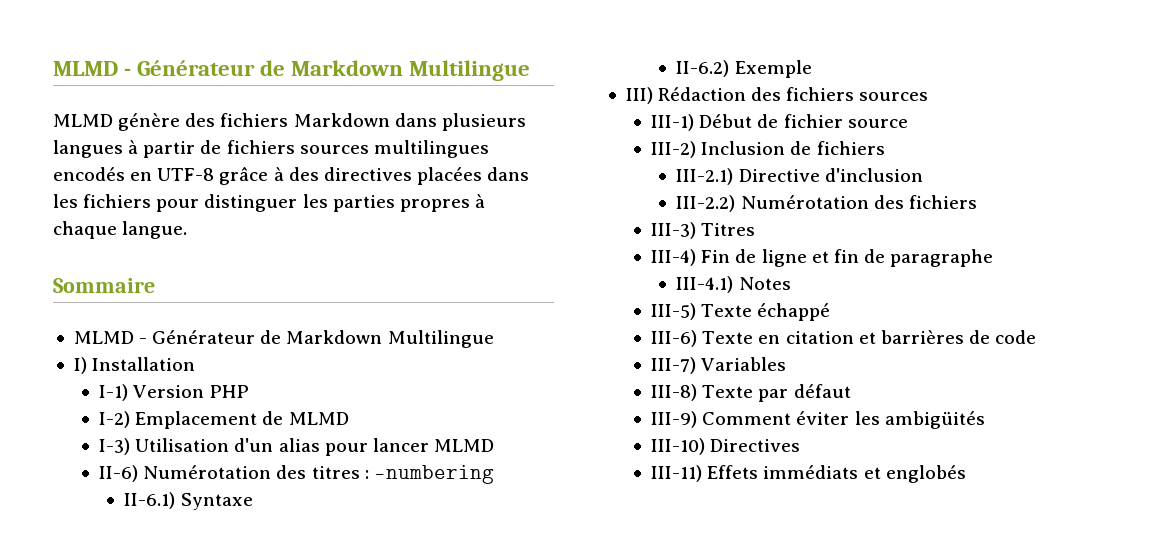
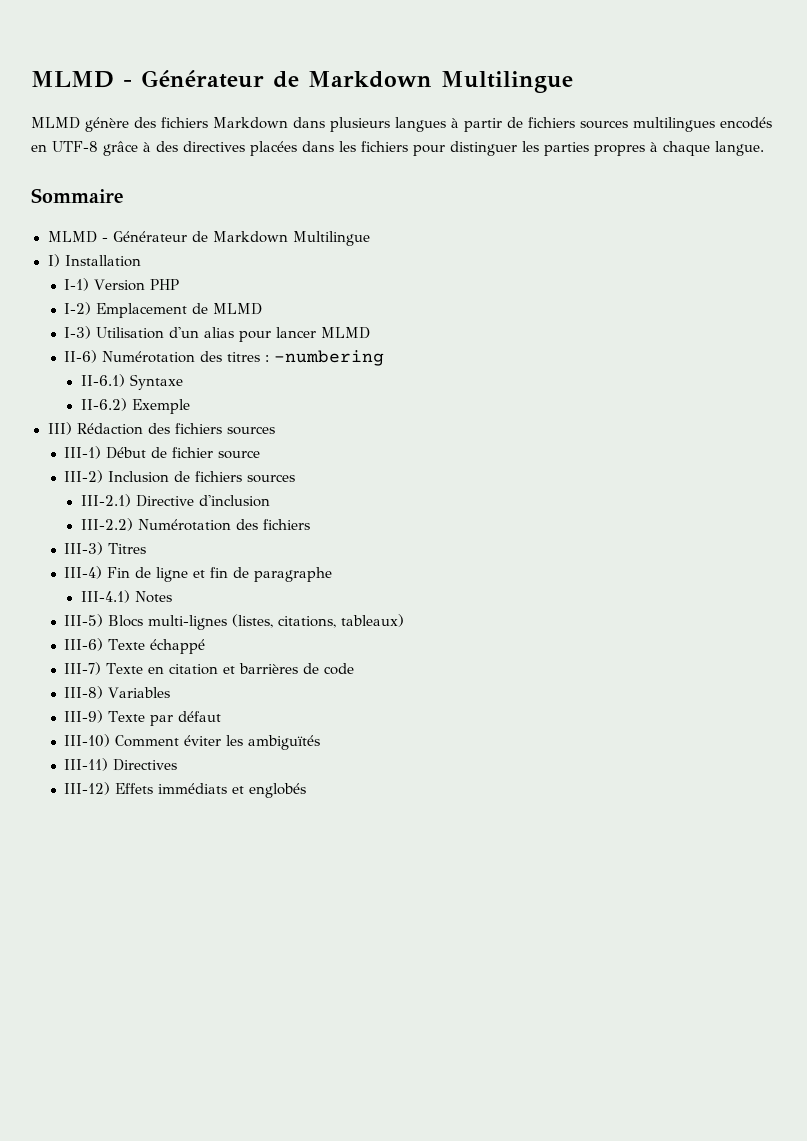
- III-2) Inclusion de fichiers
+ III-2) Inclusion de fichiers sources
- III-5) Texte échappé
+ III-5) Blocs multi-lignes (listes, citations, tableaux)
+ III-6) Texte échappé
- III-6) Texte en citation et barrières de code
+ III-7) Texte en citation et barrières de code
- III-7) Variables
+ III-8) Variables
- III-8) Texte par défaut
+ III-9) Texte par défaut
- III-9) Comment éviter les ambigüités
- III-10) Directives
+ III-10) Comment éviter les ambiguïtés
+ III-11) Directives
- III-11) Effets immédiats et englobés
+ III-12) Effets immédiats et englobés

